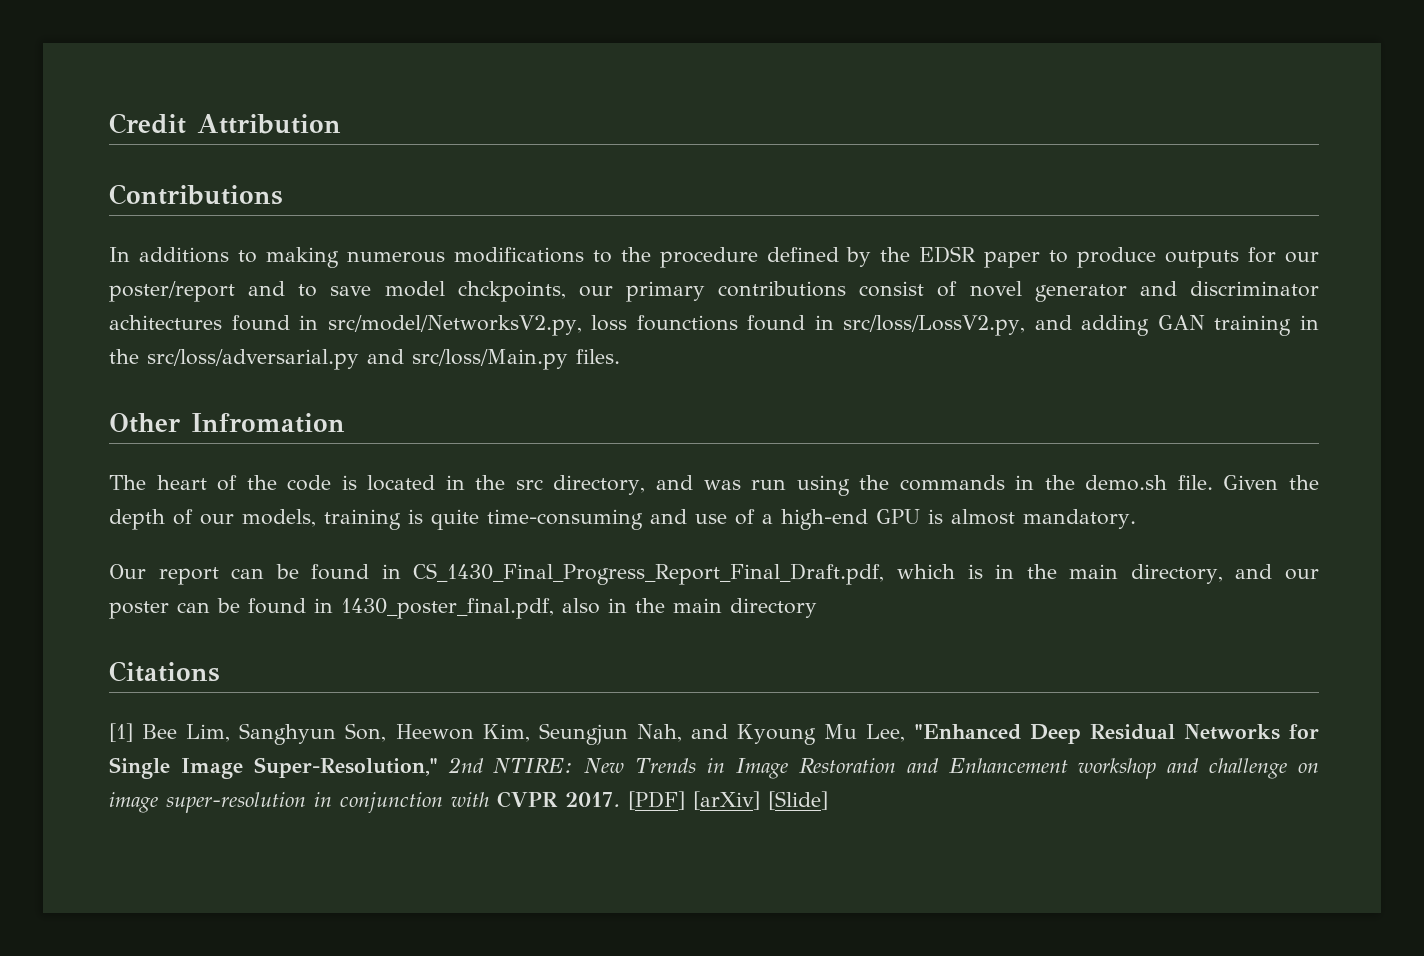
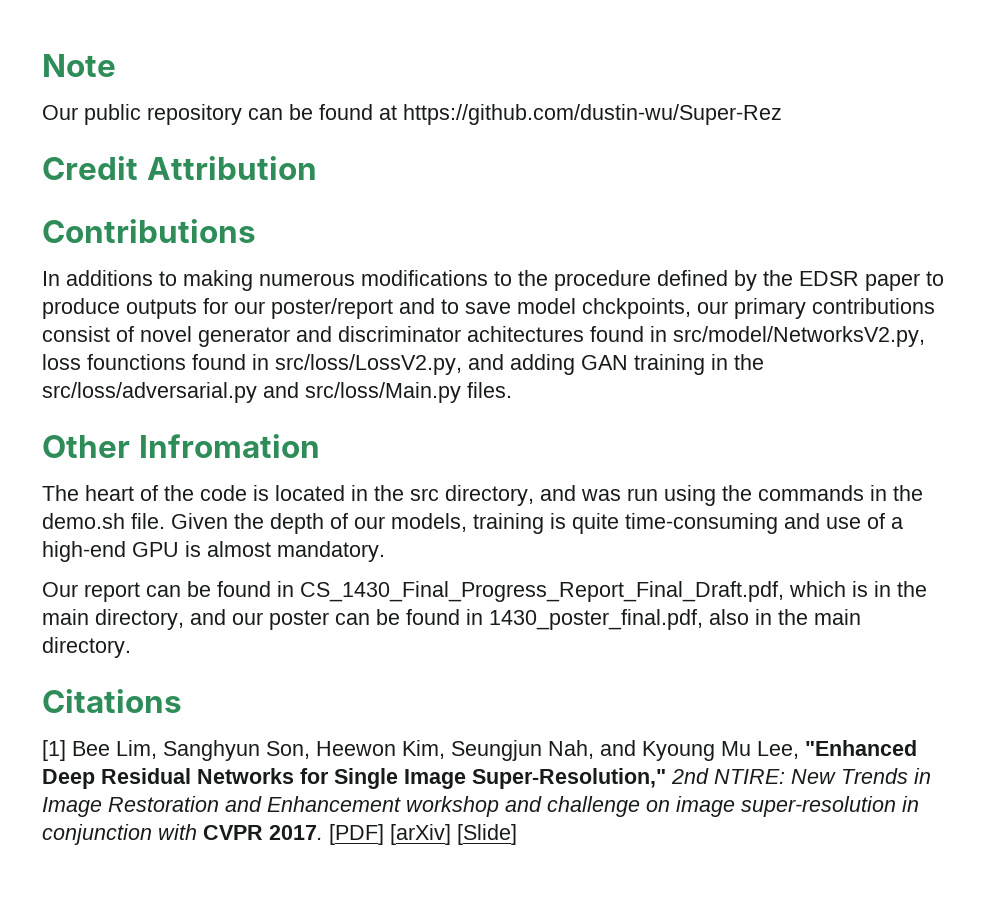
+ Note
+ Our public repository can be found at https://github.com/dustin-wu/Super-Rez
- Our report can be found in CS_1430_Final_Progress_Report_Final_Draft.pdf, which is in the main directory, and our poster can be found in 1430_poster_final.pdf, also in the main directory
+ Our report can be found in CS_1430_Final_Progress_Report_Final_Draft.pdf, which is in the main directory, and our poster can be found in 1430_poster_final.pdf, also in the main directory.

